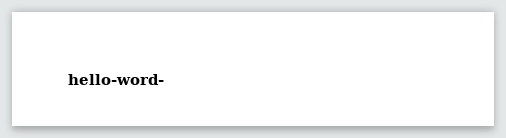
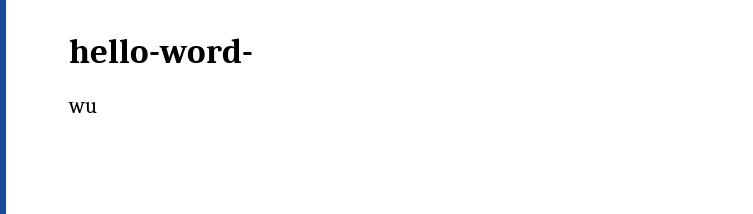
+ wu

